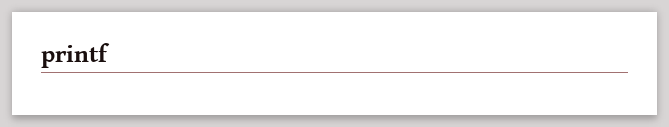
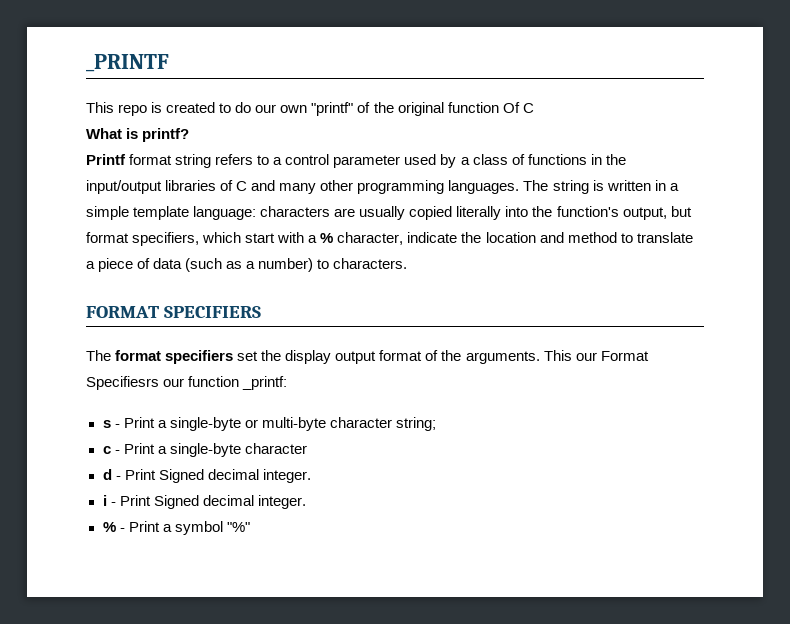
- printf
+ _PRINTF
+ This repo is created to do our own "printf" of the original function Of C
+ What is printf?
+ Printf format string refers to a control parameter used by a class of functions in the input/output libraries of C and many other programming languages. The string is written in a simple template language: characters are usually copied literally into the function's output, but format specifiers, which start with a % character, indicate the location and method to translate a piece of data (such as a number) to characters.
+ FORMAT SPECIFIERS
+ The format specifiers set the display output format of the arguments. This our Format Specifiesrs our function _printf:
+ s - Print a single-byte or multi-byte character string;
+ c - Print a single-byte character
+ d - Print Signed decimal integer.
+ i - Print Signed decimal integer.
+ % - Print a symbol "%"

